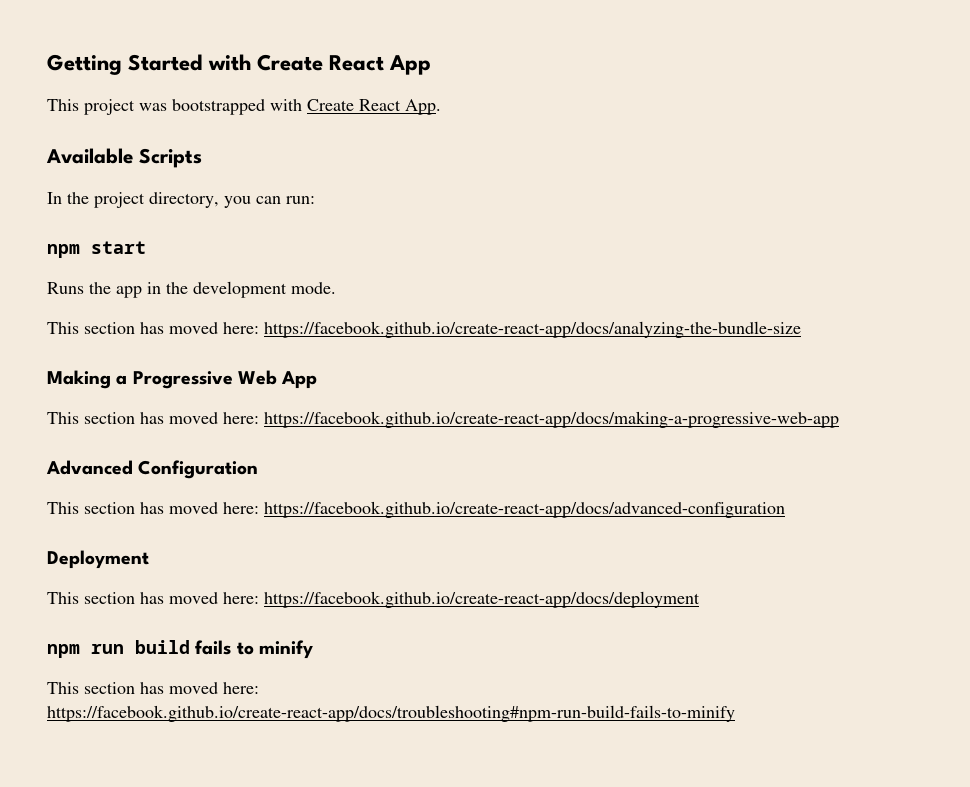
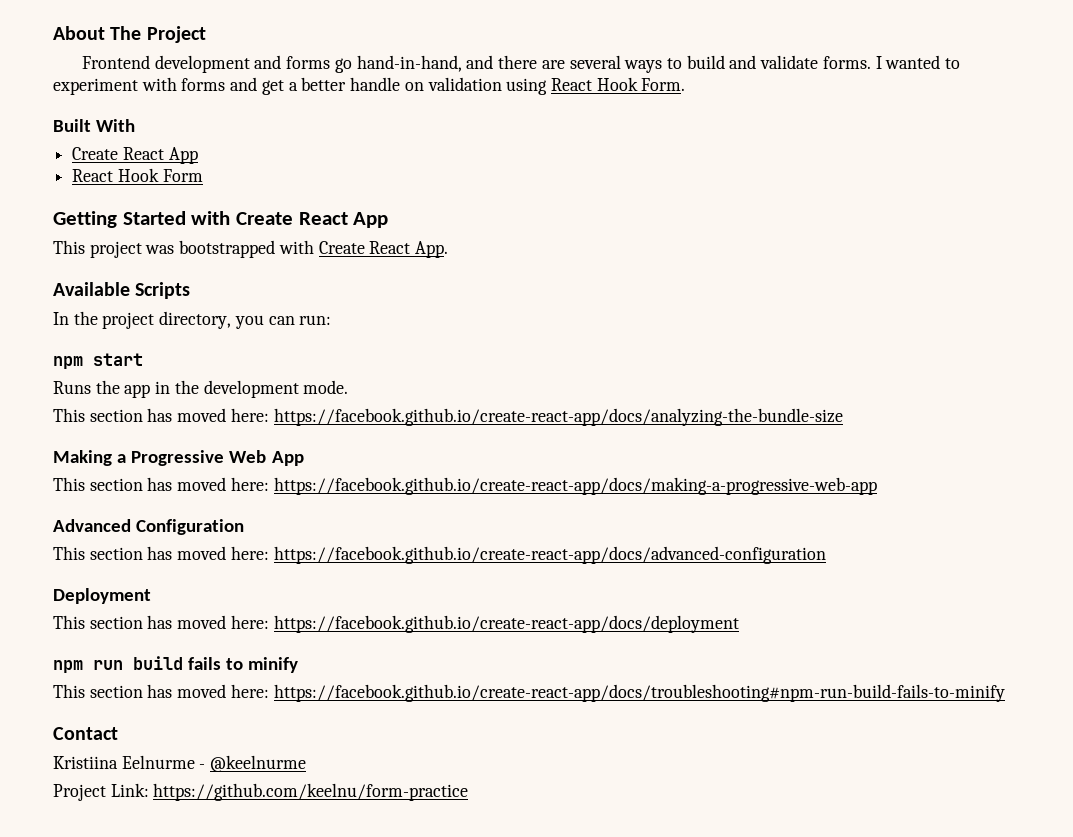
+ About The Project
+ Frontend development and forms go hand-in-hand, and there are several ways to build and validate forms. I wanted to experiment with forms and get a better handle on validation using React Hook Form.
+ Built With
+ Create React App
+ React Hook Form
+ Contact
+ Kristiina Eelnurme - @keelnurme
+ Project Link: https://github.com/keelnu/form-practice

